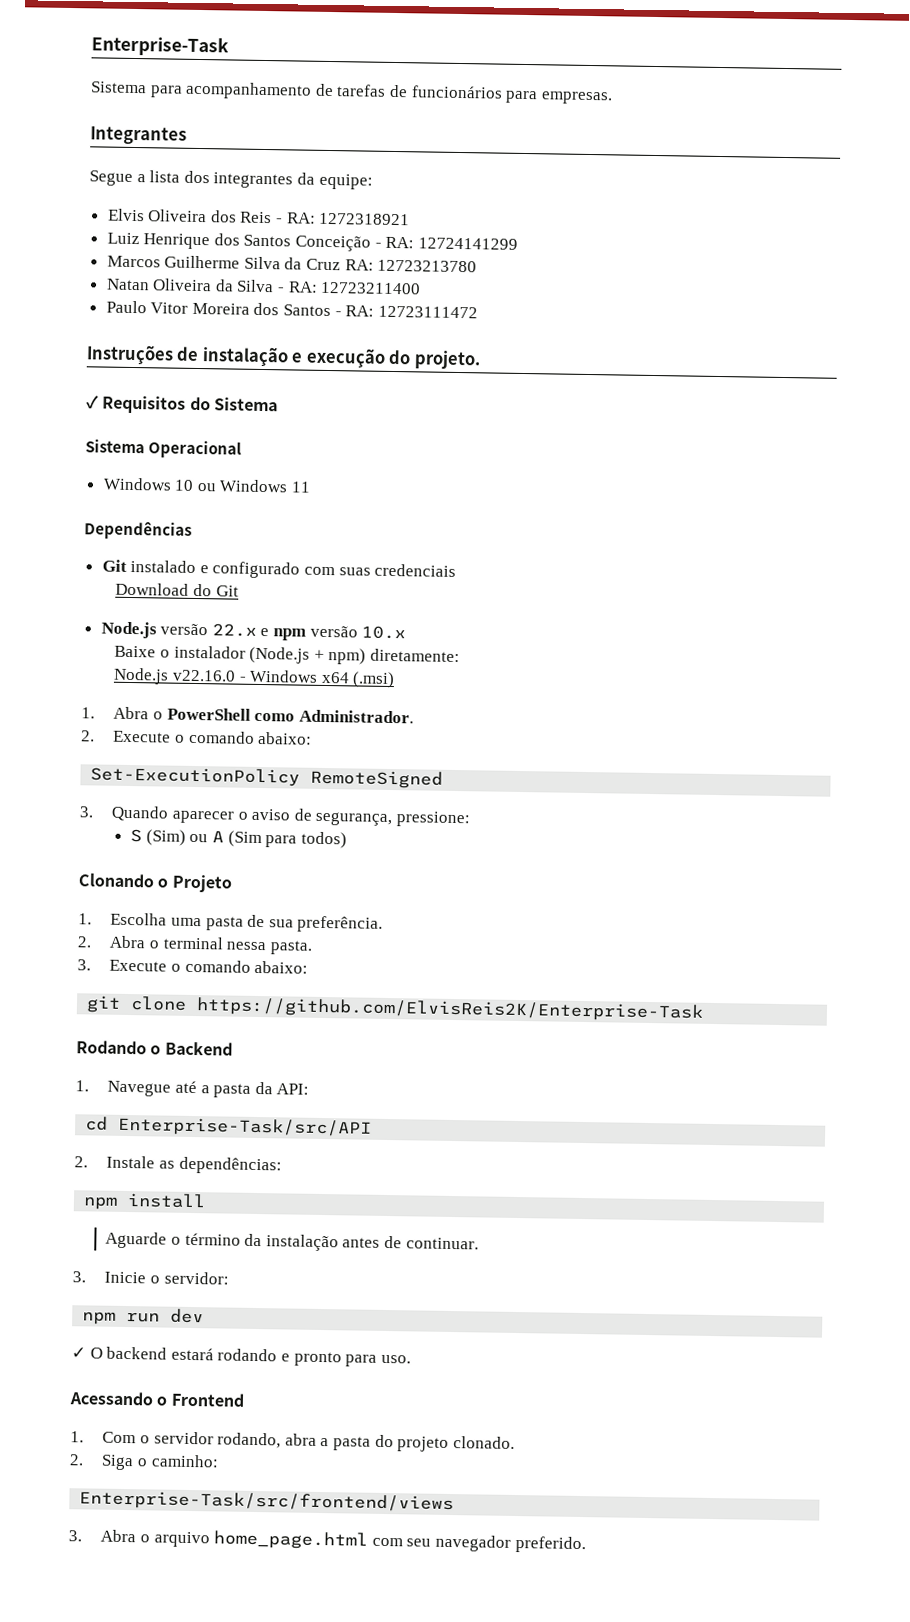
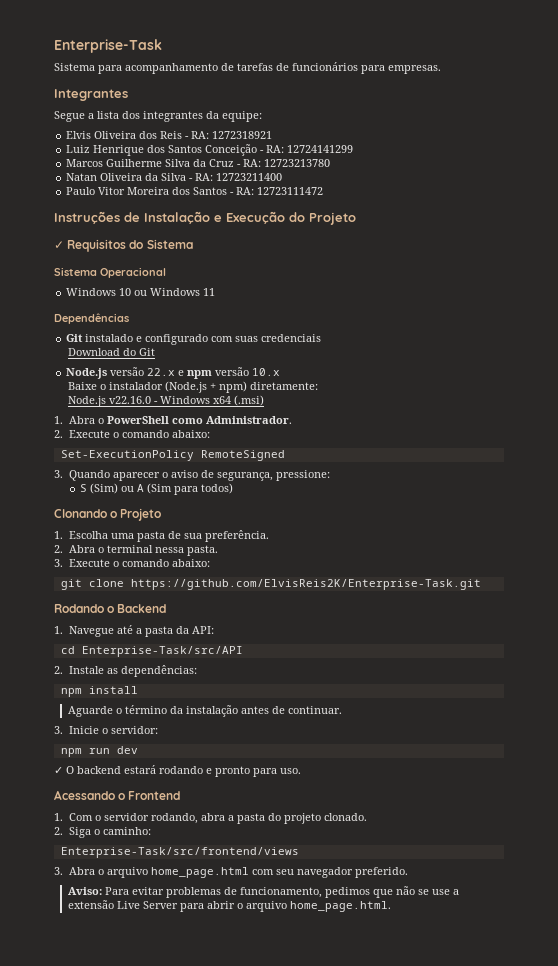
- Marcos Guilherme Silva da Cruz RA: 12723213780
+ Marcos Guilherme Silva da Cruz - RA: 12723213780
- Instruções de instalação e execução do projeto.
+ Instruções de Instalação e Execução do Projeto
- git clone https://github.com/ElvisReis2K/Enterprise-Task
+ git clone https://github.com/ElvisReis2K/Enterprise-Task.git
+ Aviso: Para evitar problemas de funcionamento, pedimos que não se use a extensão Live Server para abrir o arquivo home_page.html.

